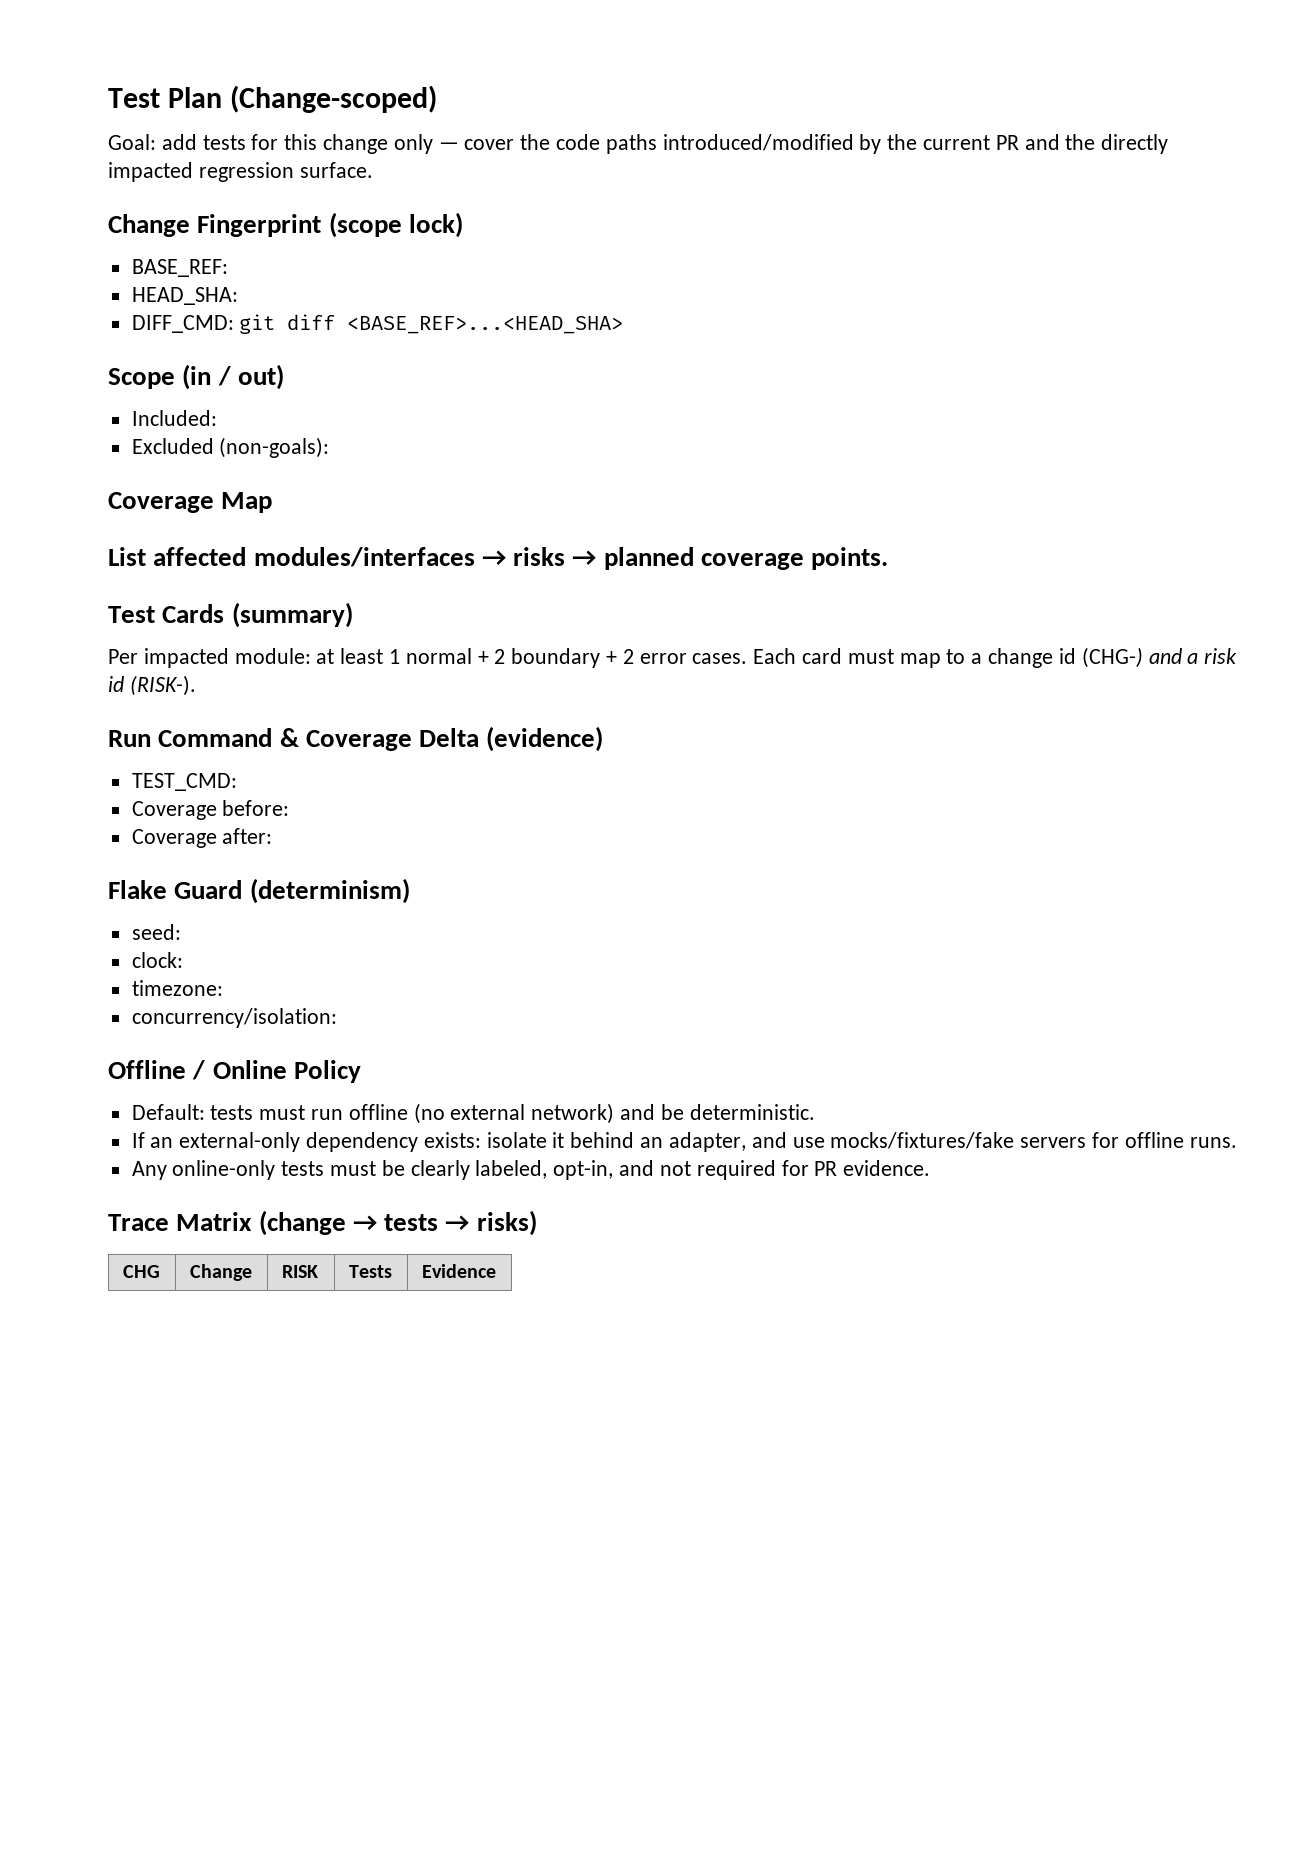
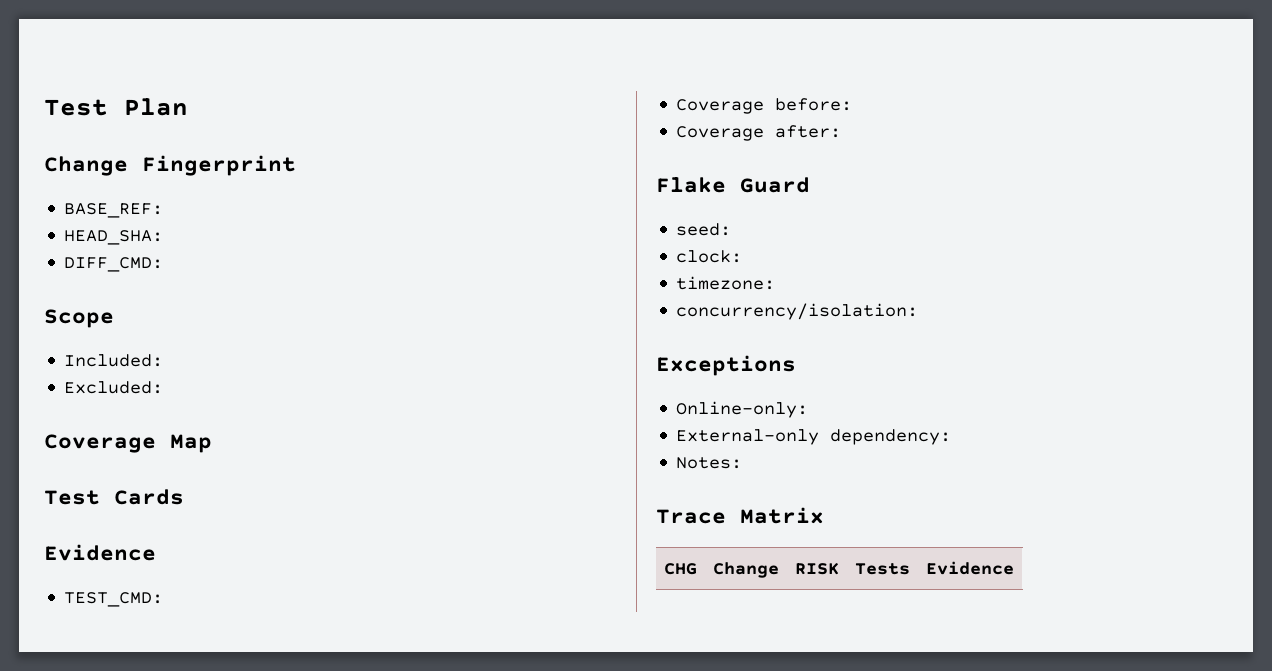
- Test Plan (Change-scoped)
- Goal: add tests for this change only — cover the code paths introduced/modified by the current PR and the directly impacted regression surface.
+ Test Plan
- Change Fingerprint (scope lock)
+ Change Fingerprint
- DIFF_CMD: git diff <BASE_REF>...<HEAD_SHA>
- Scope (in / out)
+ DIFF_CMD:
+ Scope
- Excluded (non-goals):
+ Excluded:
- List affected modules/interfaces → risks → planned coverage points.
- Test Cards (summary)
- Per impacted module: at least 1 normal + 2 boundary + 2 error cases. Each card must map to a change id (CHG-) and a risk id (RISK-).
- Run Command & Coverage Delta (evidence)
+ Test Cards
+ Evidence
- Flake Guard (determinism)
+ Flake Guard
- Offline / Online Policy
- Default: tests must run offline (no external network) and be deterministic.
- If an external-only dependency exists: isolate it behind an adapter, and use mocks/fixtures/fake servers for offline runs.
- Any online-only tests must be clearly labeled, opt-in, and not required for PR evidence.
- Trace Matrix (change → tests → risks)
+ Exceptions
+ Online-only:
+ External-only dependency:
+ Notes:
+ Trace Matrix

